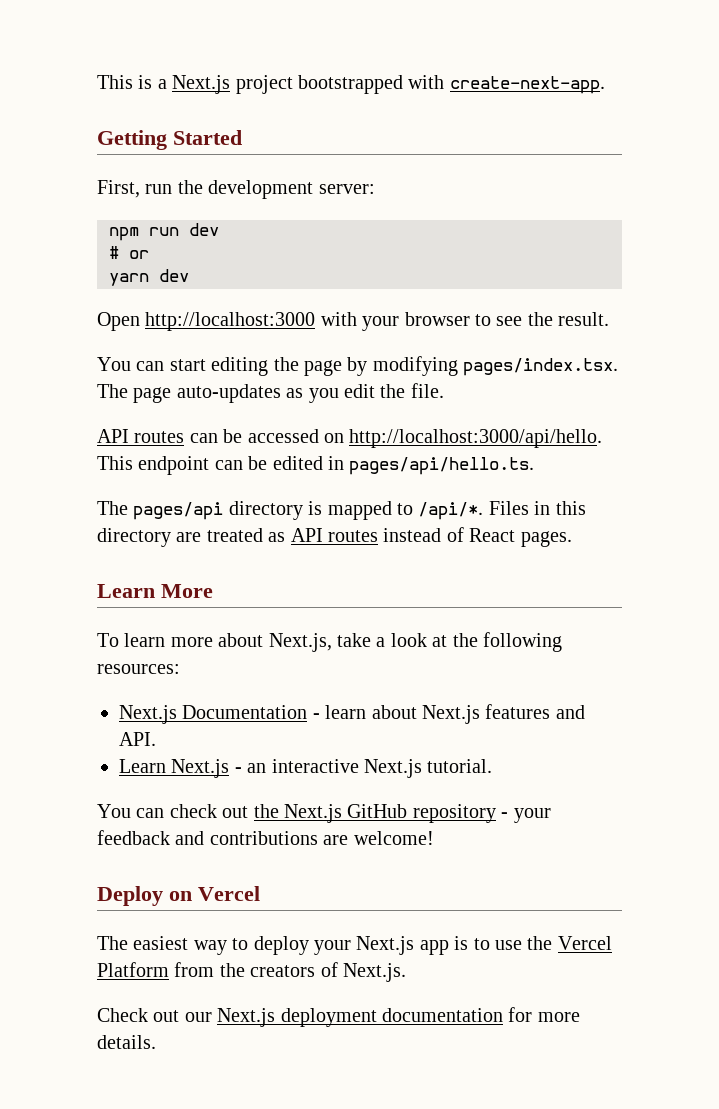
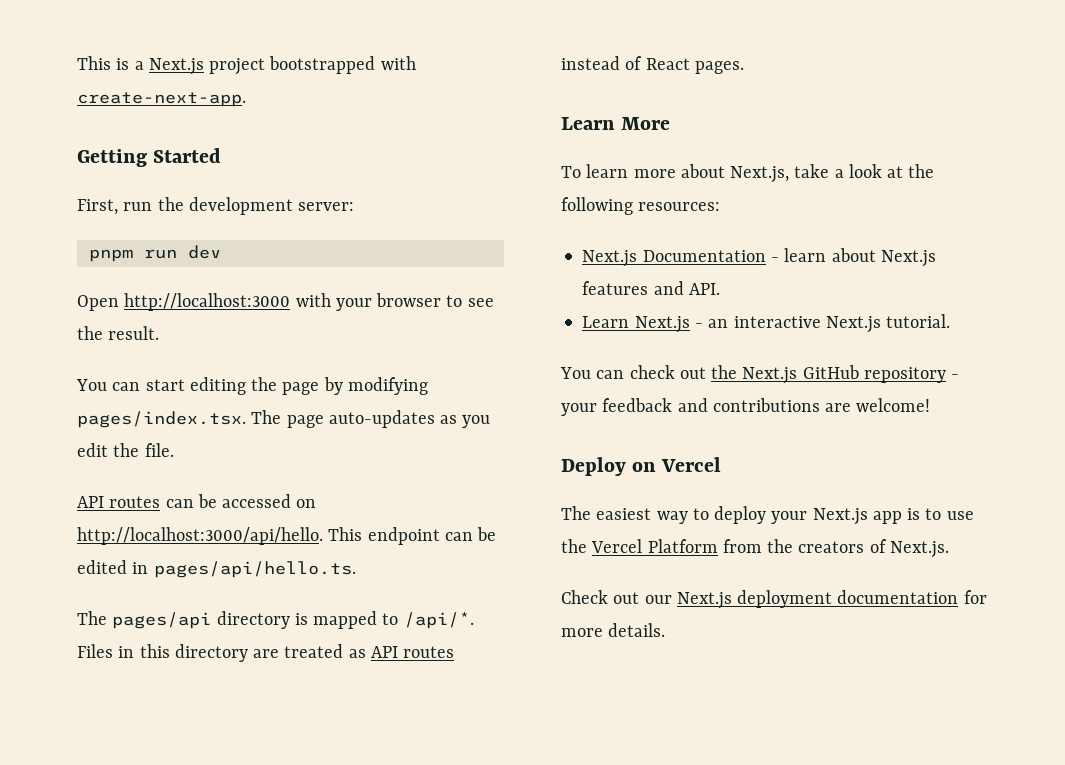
- npm run dev
+ pnpm run dev
- # or
- yarn dev

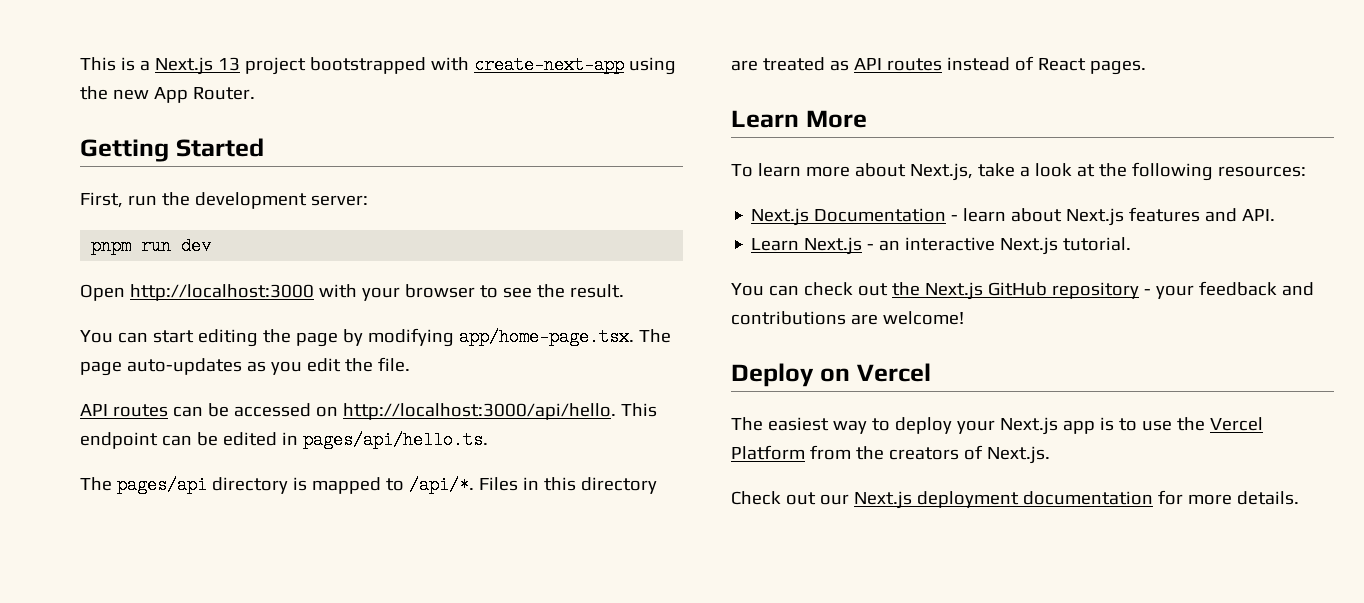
- This is a Next.js project bootstrapped with create-next-app.
+ This is a Next.js 13 project bootstrapped with create-next-app using the new App Router.
- You can start editing the page by modifying pages/index.tsx. The page auto-updates as you edit the file.
+ You can start editing the page by modifying app/home-page.tsx. The page auto-updates as you edit the file.

